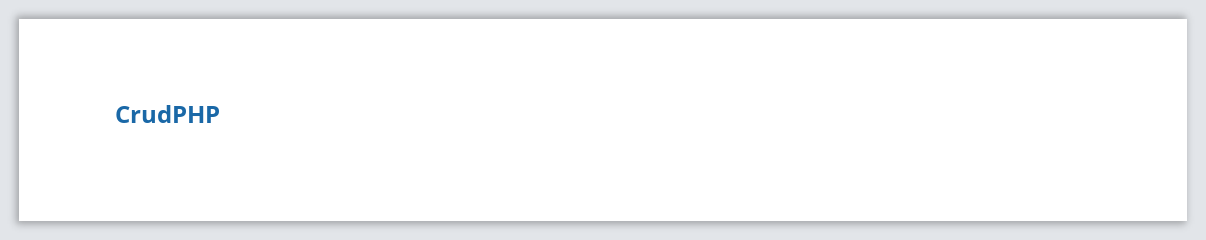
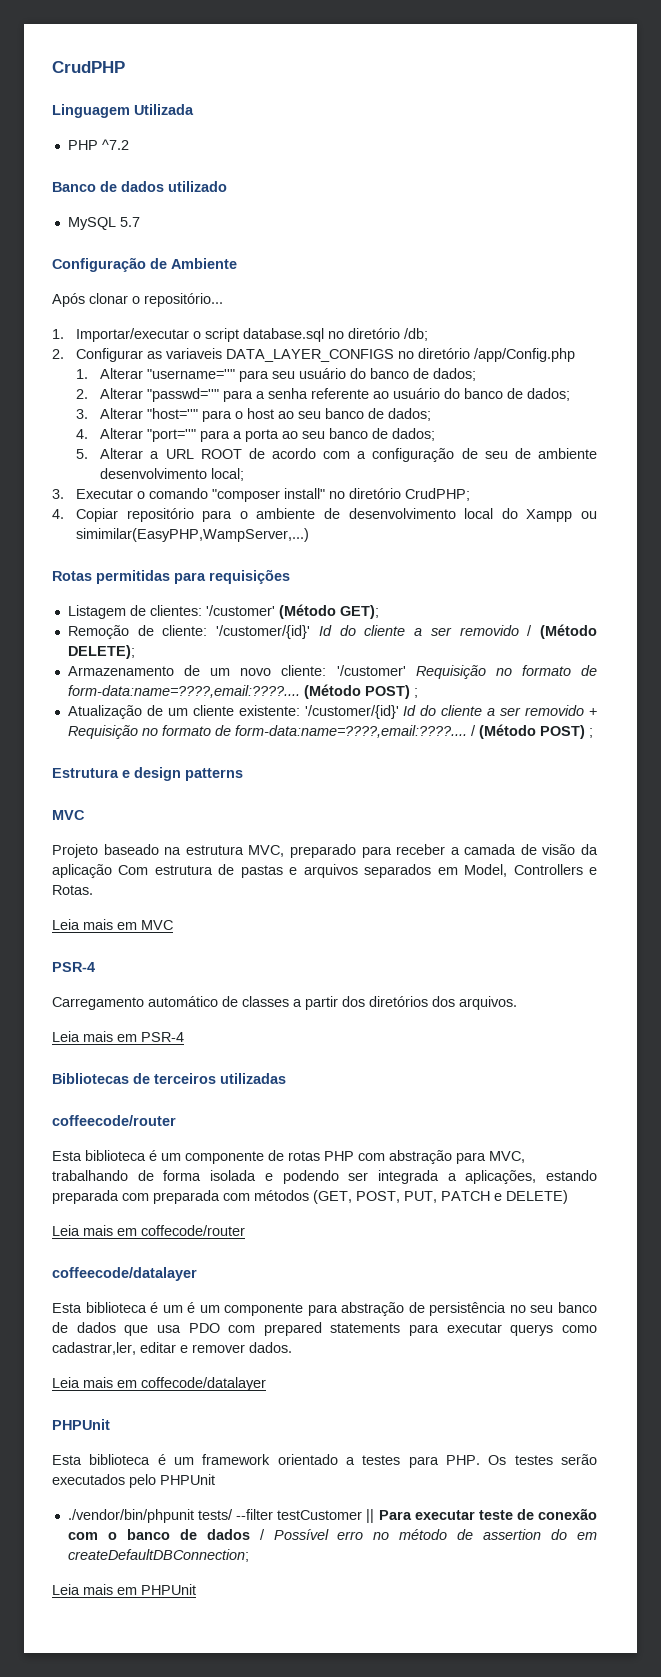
+ Linguagem Utilizada
+ PHP ^7.2
+ Banco de dados utilizado
+ MySQL 5.7
+ Configuração de Ambiente
+ Após clonar o repositório...
+ 1. Importar/executar o script database.sql no diretório /db;
+ 2. Configurar as variaveis DATA_LAYER_CONFIGS no diretório /app/Config.php
+ 1. Alterar "username=''" para seu usuário do banco de dados;
+ 2. Alterar "passwd=''" para a senha referente ao usuário do banco de dados;
+ 3. Alterar "host=''" para o host ao seu banco de dados;
+ 4. Alterar "port=''" para a porta ao seu banco de dados;
+ 5. Alterar a URL ROOT de acordo com a configuração de seu de ambiente desenvolvimento local;
+ 3. Executar o comando "composer install" no diretório CrudPHP;
+ 4. Copiar repositório para o ambiente de desenvolvimento local do Xampp ou simimilar(EasyPHP,WampServer,...)
+ Rotas permitidas para requisições
+ Listagem de clientes: '/customer' (Método GET);
+ Remoção de cliente: '/customer/{id}' Id do cliente a ser removido / (Método DELETE);
+ Armazenamento de um novo cliente: '/customer' Requisição no formato de form-data:name=????,email:????.... (Método POST) ;
+ Atualização de um cliente existente: '/customer/{id}' Id do cliente a ser removido + Requisição no formato de form-data:name=????,email:????.... / (Método POST) ;
+ Estrutura e design patterns
+ MVC
+ Projeto baseado na estrutura MVC, preparado para receber a camada de visão da aplicação Com estrutura de pastas e arquivos separados em Model, Controllers e Rotas.
+ Leia mais em MVC
+ PSR-4
+ Carregamento automático de classes a partir dos diretórios dos arquivos.
+ Leia mais em PSR-4
+ Bibliotecas de terceiros utilizadas
+ coffeecode/router
+ Esta biblioteca é um componente de rotas PHP com abstração para MVC, trabalhando de forma isolada e podendo ser integrada a aplicações, estando preparada com preparada com métodos (GET, POST, PUT, PATCH e DELETE)
+ Leia mais em coffecode/router
+ coffeecode/datalayer
+ Esta biblioteca é um é um componente para abstração de persistência no seu banco de dados que usa PDO com prepared statements para executar querys como cadastrar,ler, editar e remover dados.
+ Leia mais em coffecode/datalayer
+ PHPUnit
+ Esta biblioteca é um framework orientado a testes para PHP. Os testes serão executados pelo PHPUnit
+ ./vendor/bin/phpunit tests/ --filter testCustomer || Para executar teste de conexão com o banco de dados / Possível erro no método de assertion do em createDefaultDBConnection;
+ Leia mais em PHPUnit

